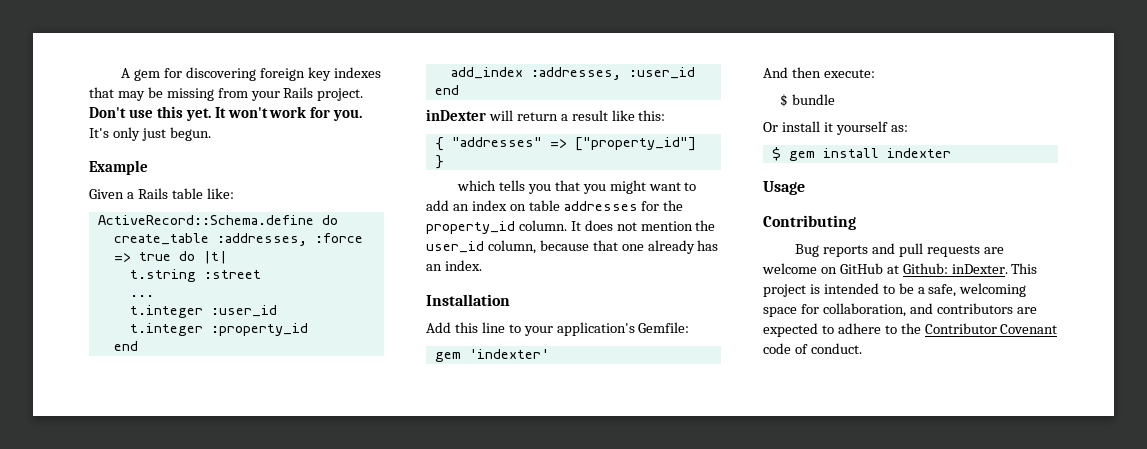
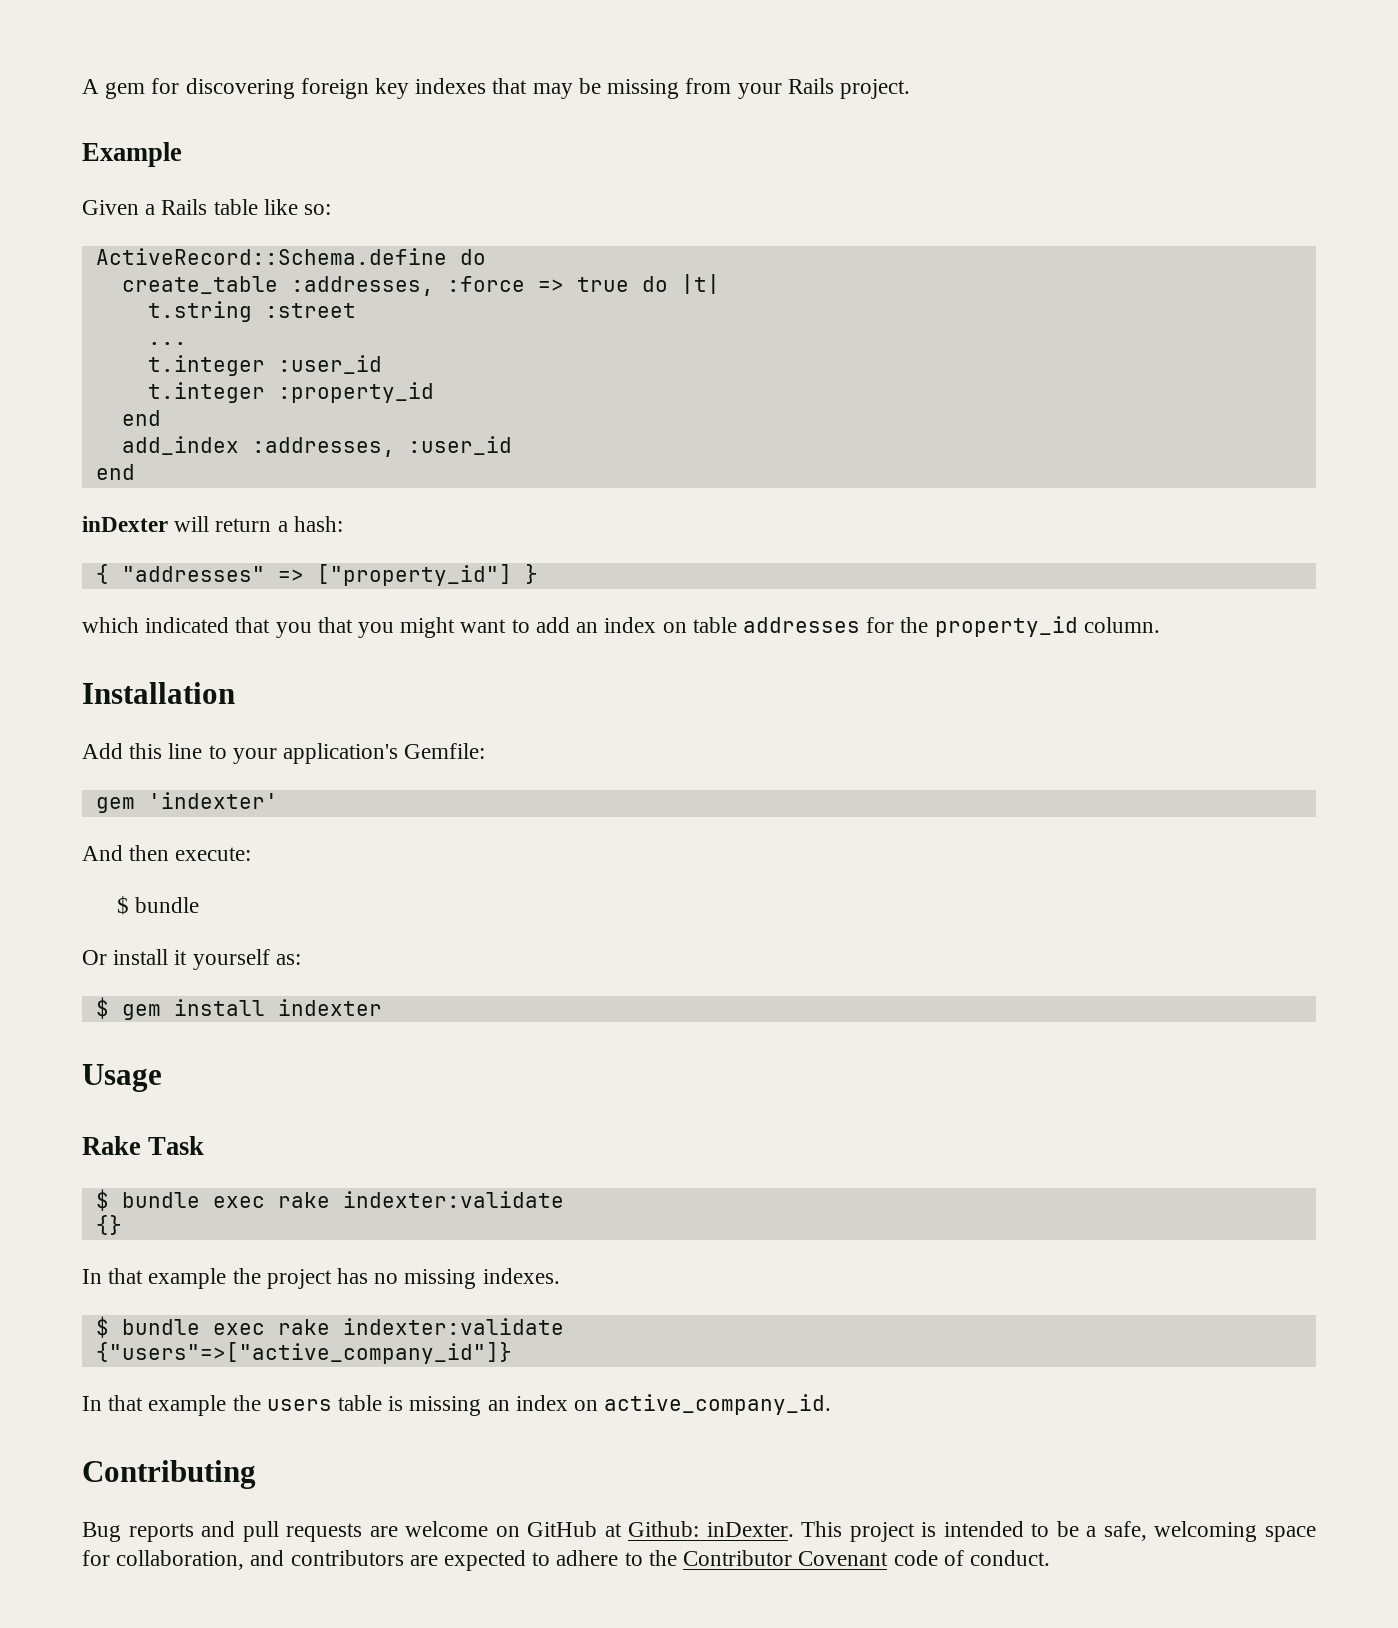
- Don't use this yet. It won't work for you. It's only just begun.
- Given a Rails table like:
+ Given a Rails table like so:
- inDexter will return a result like this:
+ inDexter will return a hash:
- which tells you that you might want to add an index on table addresses for the property_id column. It does not mention the user_id column, because that one already has an index.
+ which indicated that you that you might want to add an index on table addresses for the property_id column.
+ Rake Task
+ $ bundle exec rake indexter:validate
+ {}
+ In that example the project has no missing indexes.
+ $ bundle exec rake indexter:validate
+ {"users"=>["active_company_id"]}
+ In that example the users table is missing an index on active_company_id.

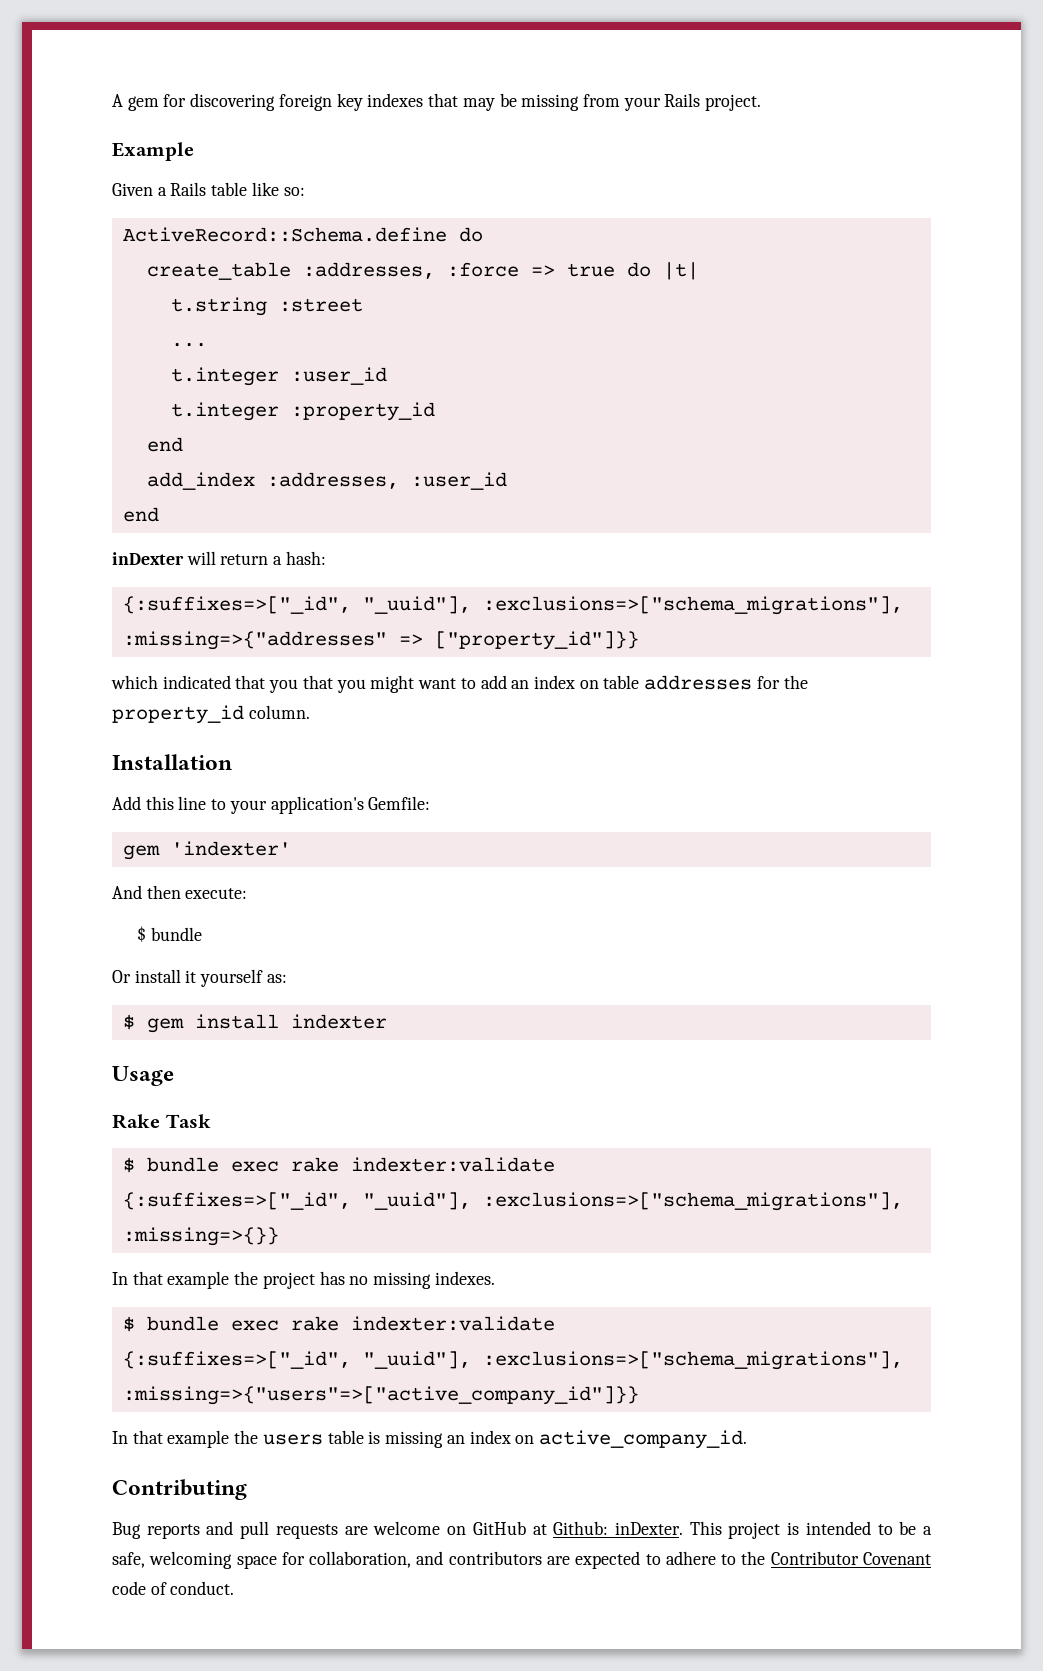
- { "addresses" => ["property_id"] }
+ {:suffixes=>["_id", "_uuid"], :exclusions=>["schema_migrations"], :missing=>{"addresses" => ["property_id"]}}
- {}
+ {:suffixes=>["_id", "_uuid"], :exclusions=>["schema_migrations"], :missing=>{}}
- {"users"=>["active_company_id"]}
+ {:suffixes=>["_id", "_uuid"], :exclusions=>["schema_migrations"], :missing=>{"users"=>["active_company_id"]}}

